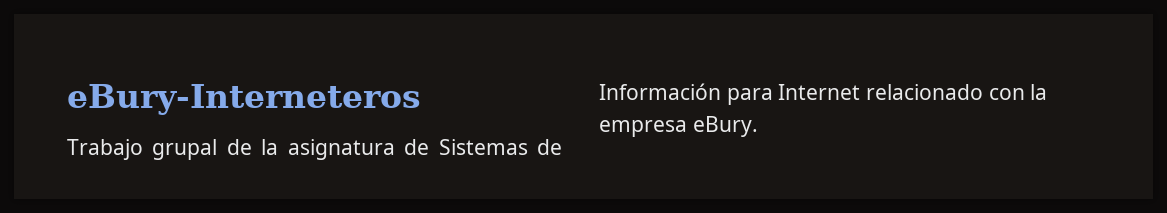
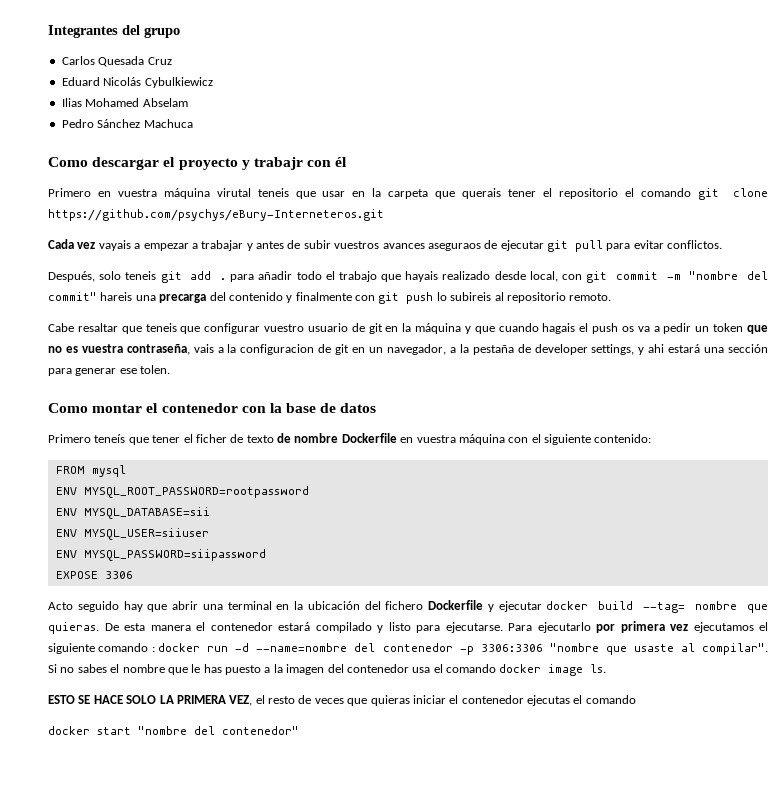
- eBury-Interneteros
- Trabajo grupal de la asignatura de Sistemas de Información para Internet relacionado con la empresa eBury.
+ Integrantes del grupo
+ Carlos Quesada Cruz
+ Eduard Nicolás Cybulkiewicz
+ Ilias Mohamed Abselam
+ Pedro Sánchez Machuca
+ Como descargar el proyecto y trabajr con él
+ Primero en vuestra máquina virutal teneis que usar en la carpeta que querais tener el repositorio el comando git clone https://github.com/psychys/eBury-Interneteros.git
+ Cada vez vayais a empezar a trabajar y antes de subir vuestros avances aseguraos de ejecutar git pull para evitar conflictos.
+ Después, solo teneis git add . para añadir todo el trabajo que hayais realizado desde local, con git commit -m "nombre del commit" hareis una precarga del contenido y finalmente con git push lo subireis al repositorio remoto.
+ Cabe resaltar que teneis que configurar vuestro usuario de git en la máquina y que cuando hagais el push os va a pedir un token que no es vuestra contraseña, vais a la configuracion de git en un navegador, a la pestaña de developer settings, y ahi estará una sección para generar ese tolen.
+ Como montar el contenedor con la base de datos
+ Primero teneís que tener el ficher de texto de nombre Dockerfile en vuestra máquina con el siguiente contenido:
+ FROM mysql
+ ENV MYSQL_ROOT_PASSWORD=rootpassword
+ ENV MYSQL_DATABASE=sii
+ ENV MYSQL_USER=siiuser
+ ENV MYSQL_PASSWORD=siipassword
+ EXPOSE 3306
+ Acto seguido hay que abrir una terminal en la ubicación del fichero Dockerfile y ejecutar docker build --tag= nombre que quieras. De esta manera el contenedor estará compilado y listo para ejecutarse. Para ejecutarlo por primera vez ejecutamos el siguiente comando : docker run -d --name=nombre del contenedor -p 3306:3306 "nombre que usaste al compilar". Si no sabes el nombre que le has puesto a la imagen del contenedor usa el comando docker image ls.
+ ESTO SE HACE SOLO LA PRIMERA VEZ, el resto de veces que quieras iniciar el contenedor ejecutas el comando
+ docker start "nombre del contenedor"

